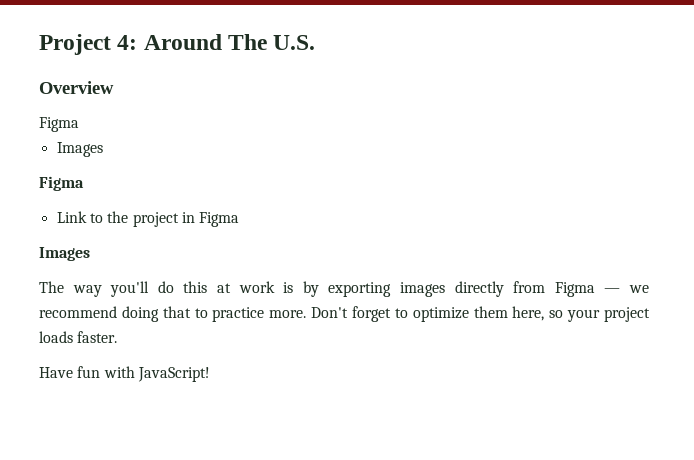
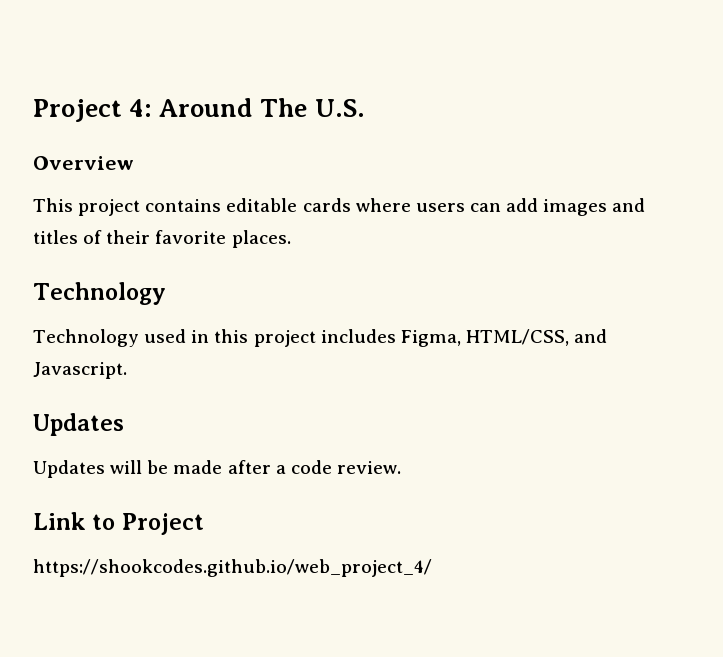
  Overview
- Figma
- Images
- Figma
- Link to the project in Figma
- Images
- The way you'll do this at work is by exporting images directly from Figma — we recommend doing that to practice more. Don't forget to optimize them here, so your project loads faster.
- Have fun with JavaScript!
+ This project contains editable cards where users can add images and titles of their favorite places.
+ Technology
+ Technology used in this project includes Figma, HTML/CSS, and Javascript.
+ Updates
+ Updates will be made after a code review.
+ Link to Project
+ https://shookcodes.github.io/web_project_4/

